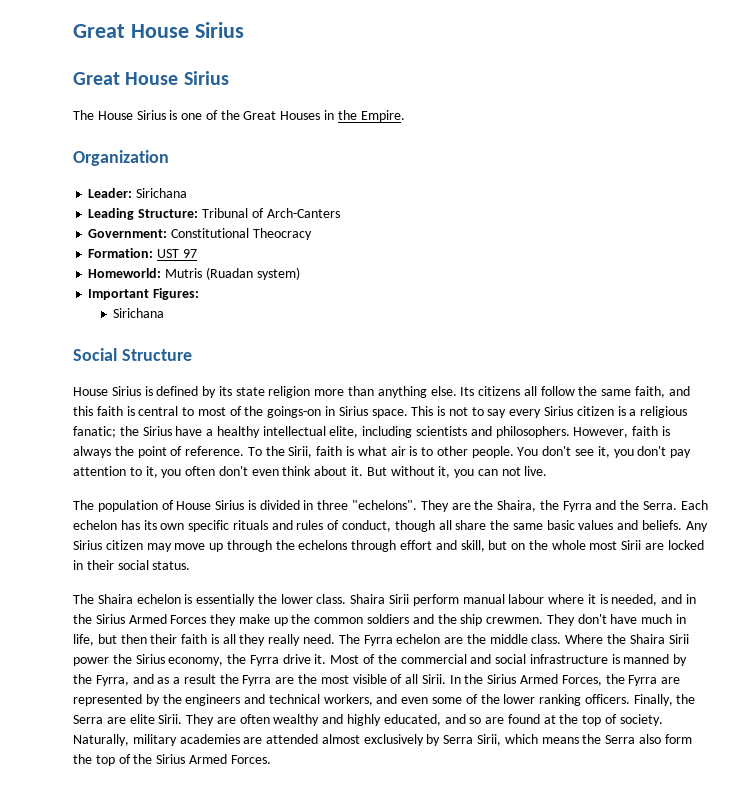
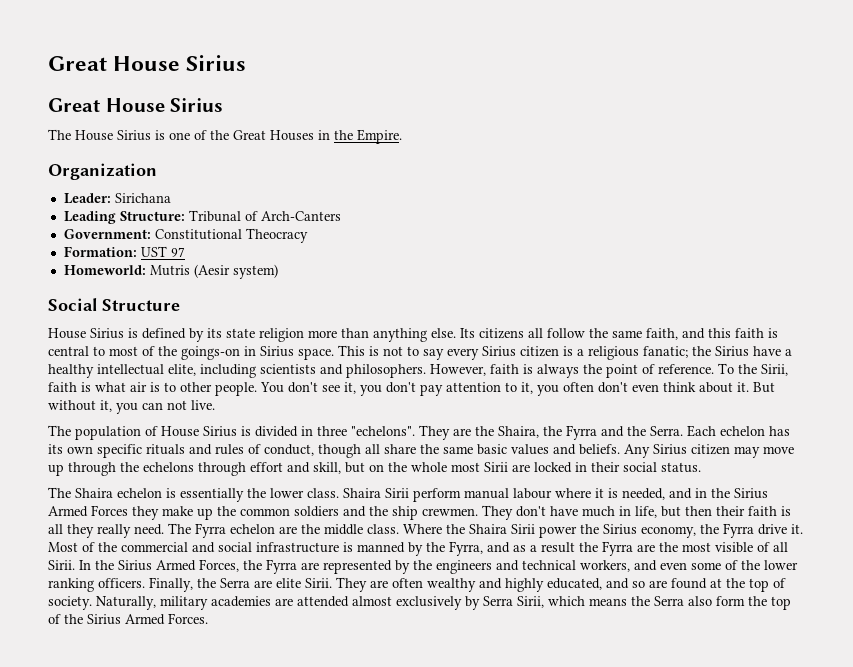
- Homeworld: Mutris (Ruadan system)
+ Homeworld: Mutris (Aesir system)
- Important Figures:
- Sirichana

